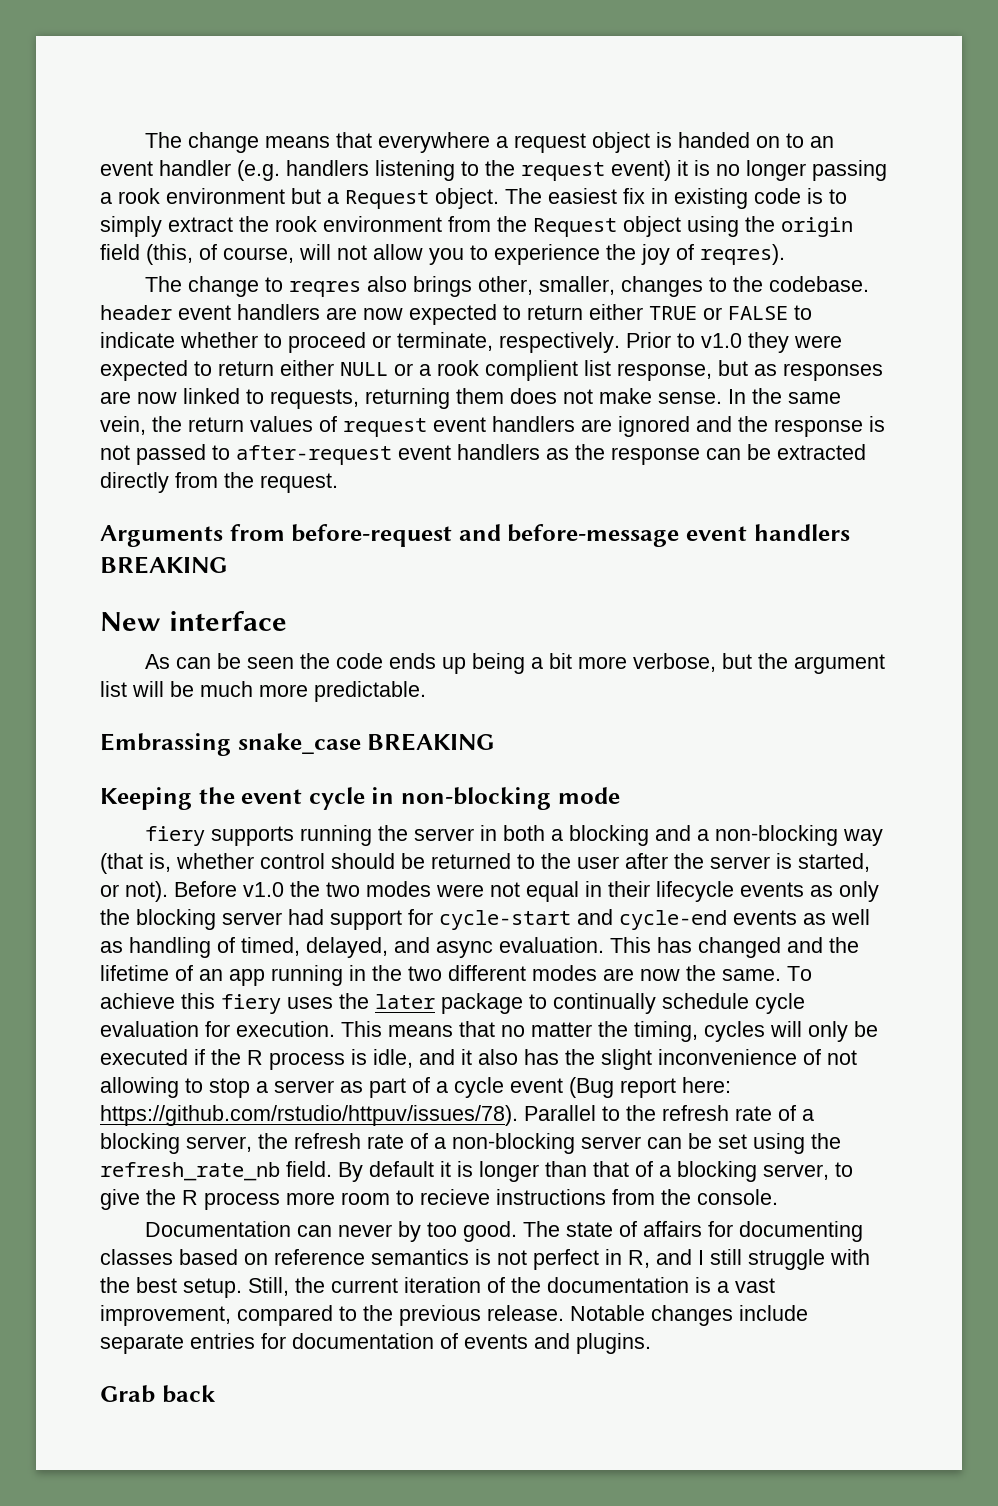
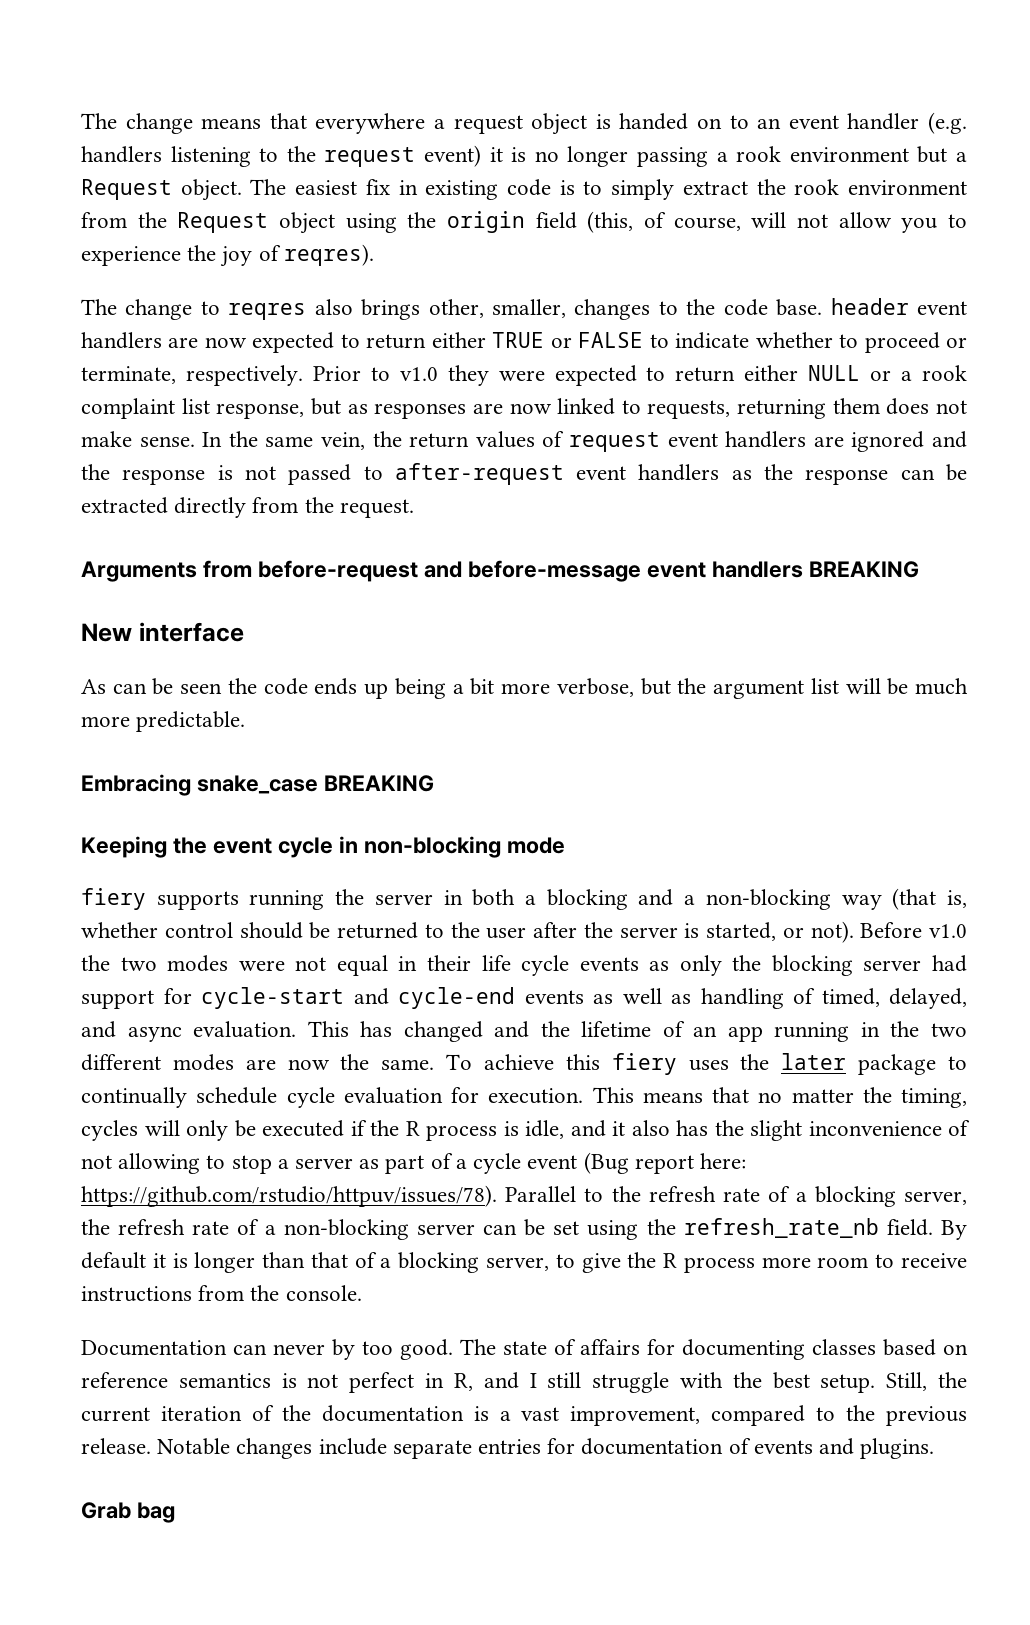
- The change to reqres also brings other, smaller, changes to the codebase. header event handlers are now expected to return either TRUE or FALSE to indicate whether to proceed or terminate, respectively.
+ The change to reqres also brings other, smaller, changes to the code base. header event handlers are now expected to return either TRUE or FALSE to indicate whether to proceed or terminate, respectively.
- Prior to v1.0 they were expected to return either NULL or a rook complient list response, but as responses are now linked to requests, returning them does not make sense.
+ Prior to v1.0 they were expected to return either NULL or a rook complaint list response, but as responses are now linked to requests, returning them does not make sense.
- Embrassing snake_case BREAKING
+ Embracing snake_case BREAKING
- Before v1.0 the two modes were not equal in their lifecycle events as only the blocking server had support for cycle-start and cycle-end events as well as handling of timed, delayed, and async evaluation.
+ Before v1.0 the two modes were not equal in their life cycle events as only the blocking server had support for cycle-start and cycle-end events as well as handling of timed, delayed, and async evaluation.
- By default it is longer than that of a blocking server, to give the R process more room to recieve instructions from the console.
+ By default it is longer than that of a blocking server, to give the R process more room to receive instructions from the console.
- Grab back
+ Grab bag

